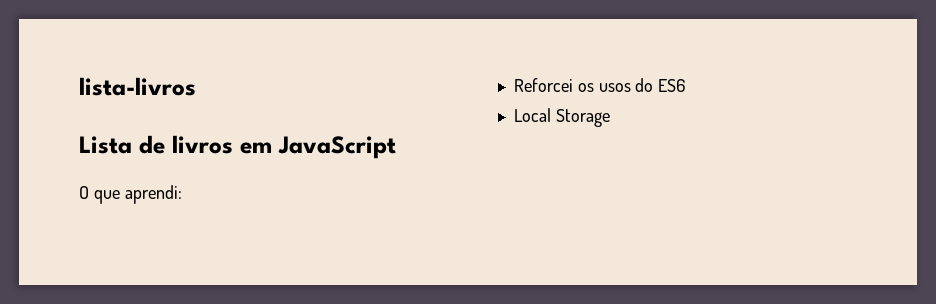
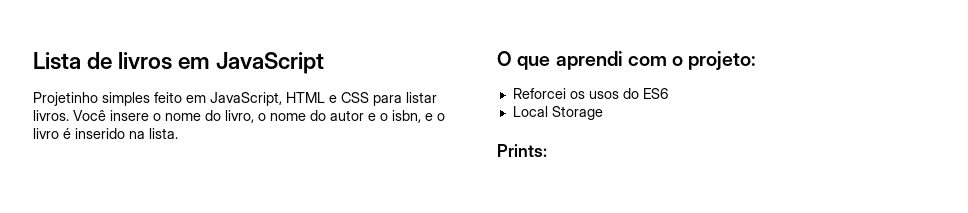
- lista-livros
- O que aprendi:
+ Projetinho simples feito em JavaScript, HTML e CSS para listar livros. Você insere o nome do livro, o nome do autor e o isbn, e o livro é inserido na lista.
+ O que aprendi com o projeto:
+ Prints:

